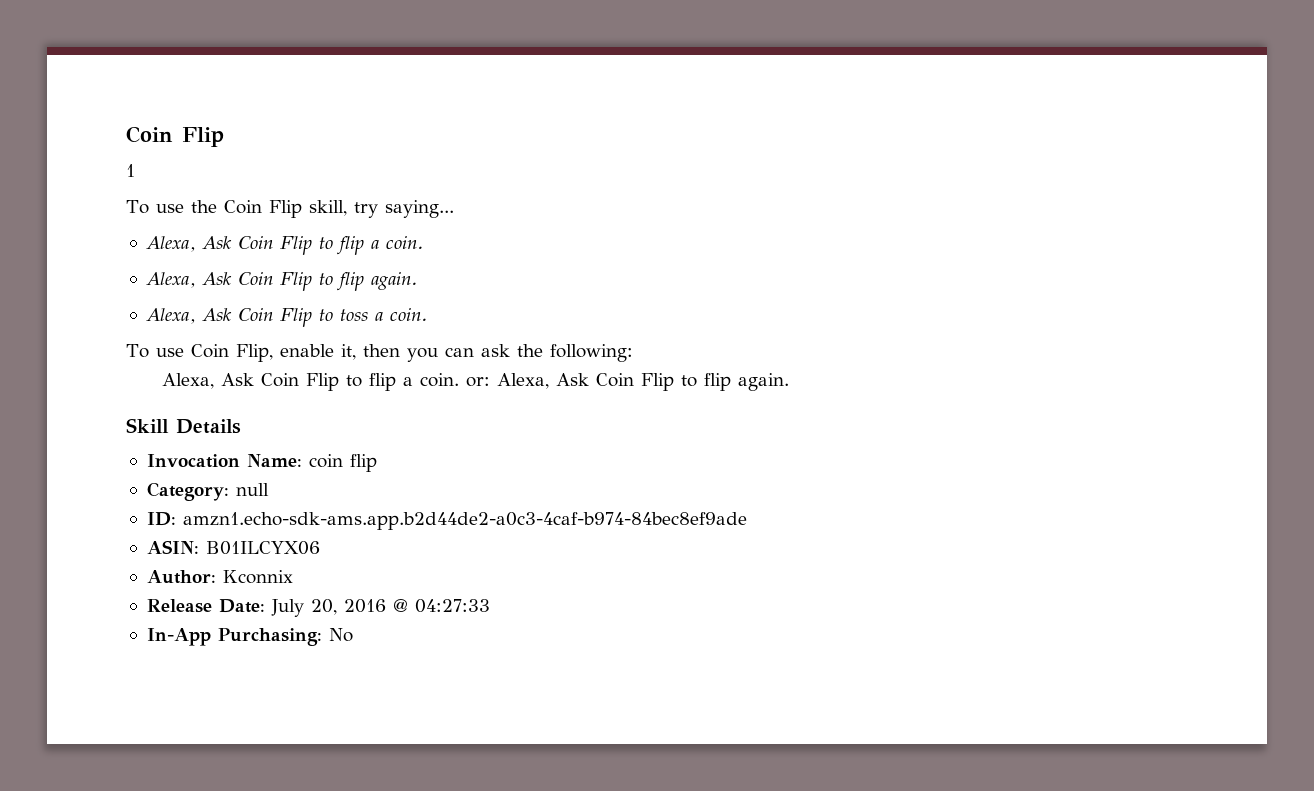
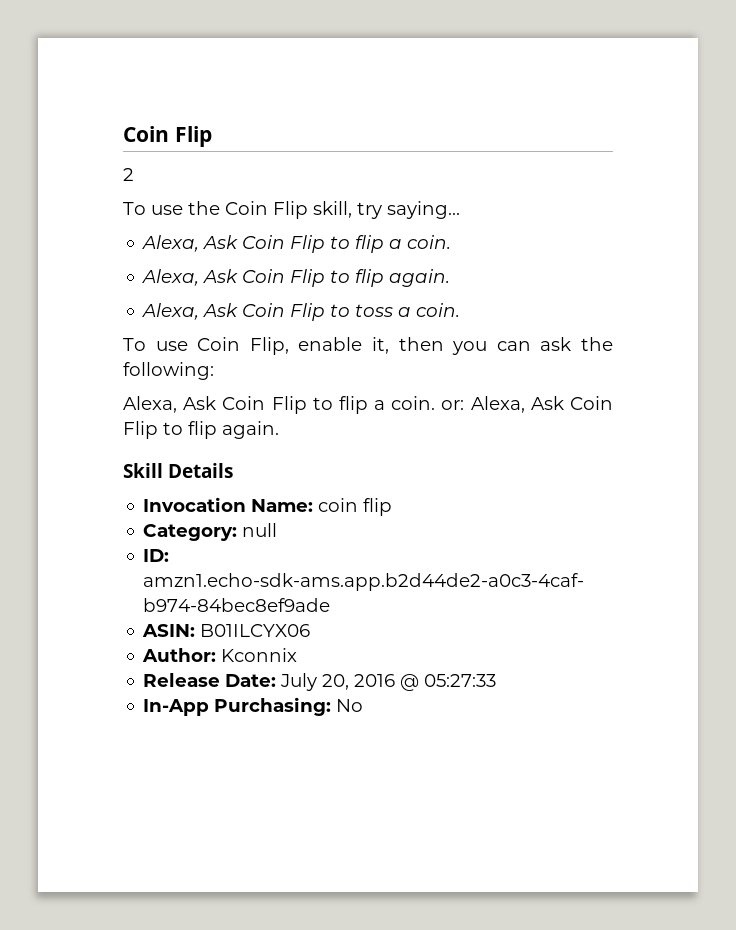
- 1
+ 2
- Release Date: July 20, 2016 @ 04:27:33
+ Release Date: July 20, 2016 @ 05:27:33

